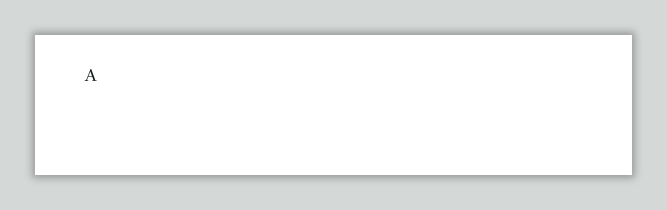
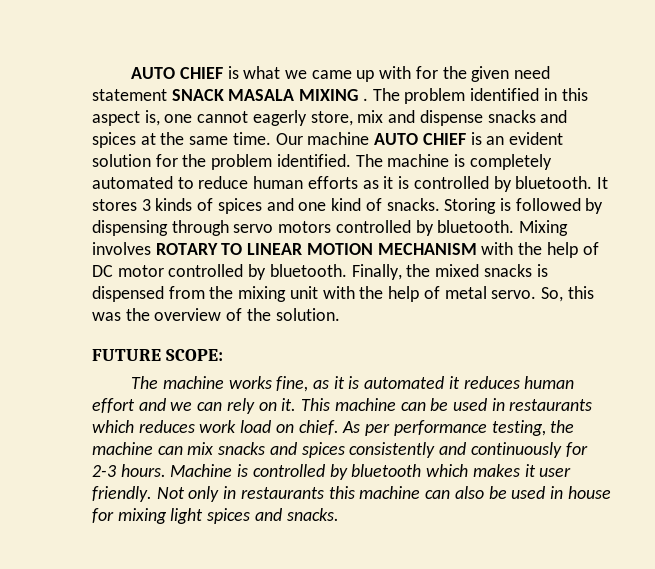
- A
+ AUTO CHIEF is what we came up with for the given need statement SNACK MASALA MIXING . The problem identified in this aspect is, one cannot eagerly store, mix and dispense snacks and spices at the same time. Our machine AUTO CHIEF is an evident solution for the problem identified. The machine is completely automated to reduce human efforts as it is controlled by bluetooth. It stores 3 kinds of spices and one kind of snacks. Storing is followed by dispensing through servo motors controlled by bluetooth. Mixing involves ROTARY TO LINEAR MOTION MECHANISM with the help of DC motor controlled by bluetooth. Finally, the mixed snacks is dispensed from the mixing unit with the help of metal servo. So, this was the overview of the solution.
+ FUTURE SCOPE:
+ The machine works fine, as it is automated it reduces human effort and we can rely on it. This machine can be used in restaurants which reduces work load on chief. As per performance testing, the machine can mix snacks and spices consistently and continuously for 2-3 hours. Machine is controlled by bluetooth which makes it user friendly. Not only in restaurants this machine can also be used in house for mixing light spices and snacks.

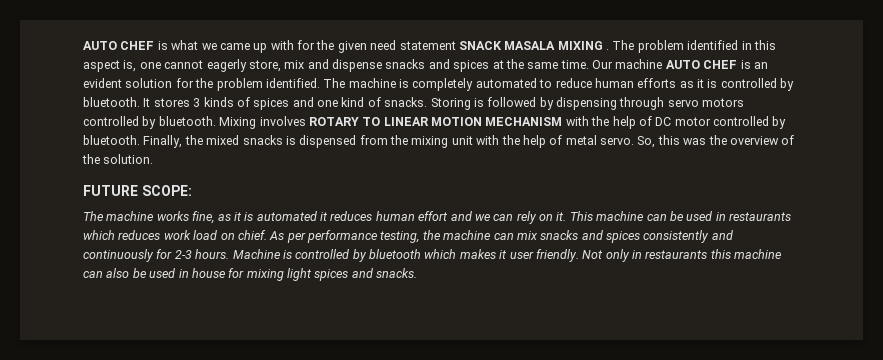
- AUTO CHIEF is what we came up with for the given need statement SNACK MASALA MIXING .
+ AUTO CHEF is what we came up with for the given need statement SNACK MASALA MIXING .
- Our machine AUTO CHIEF is an evident solution for the problem identified.
+ Our machine AUTO CHEF is an evident solution for the problem identified.

